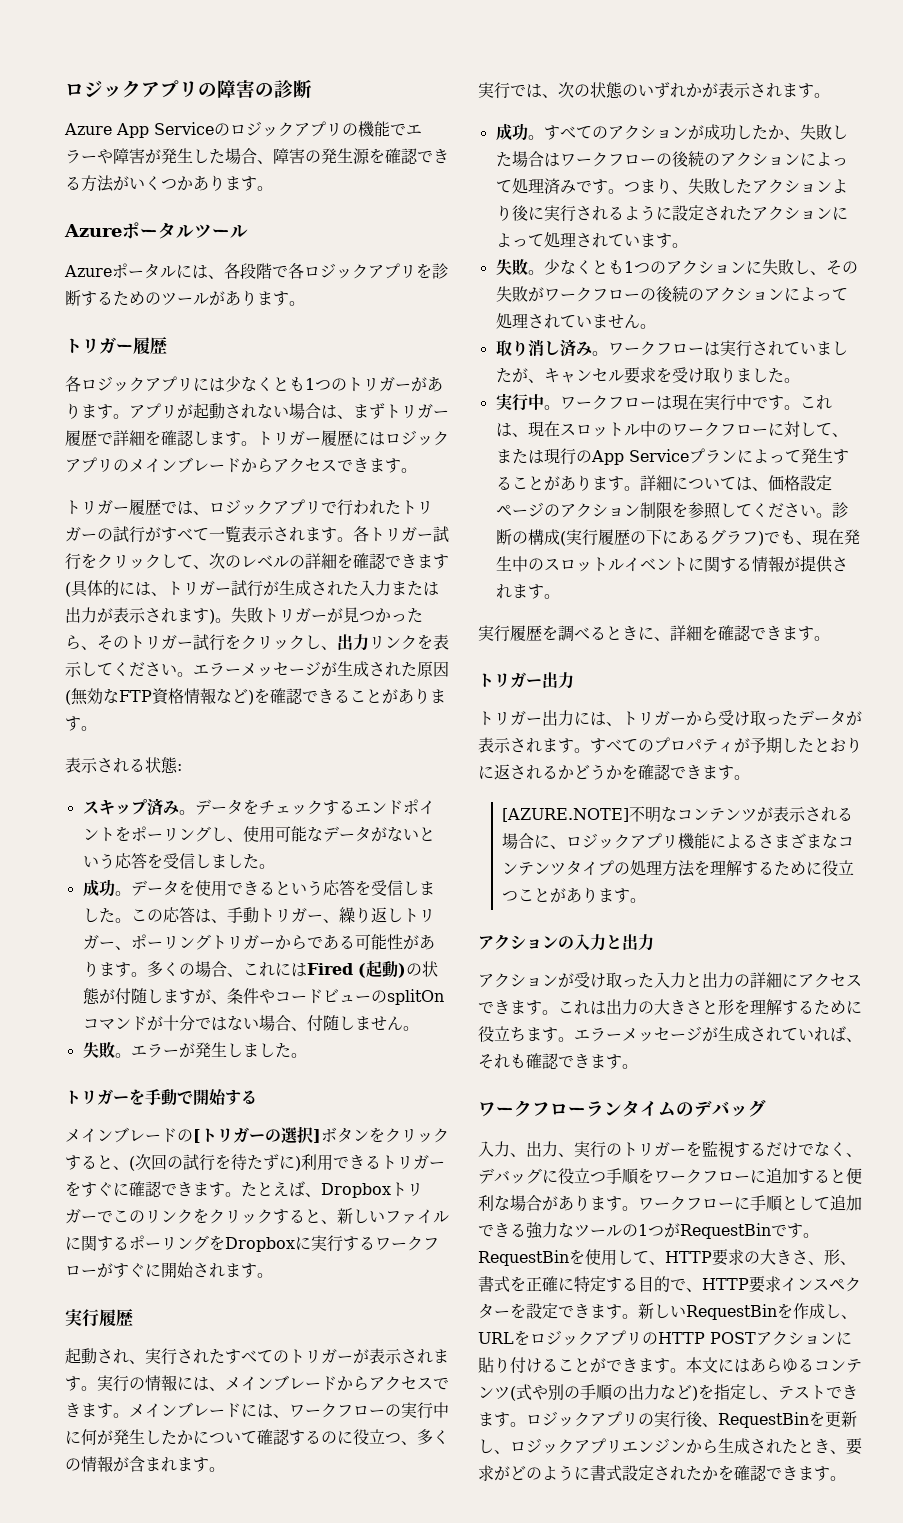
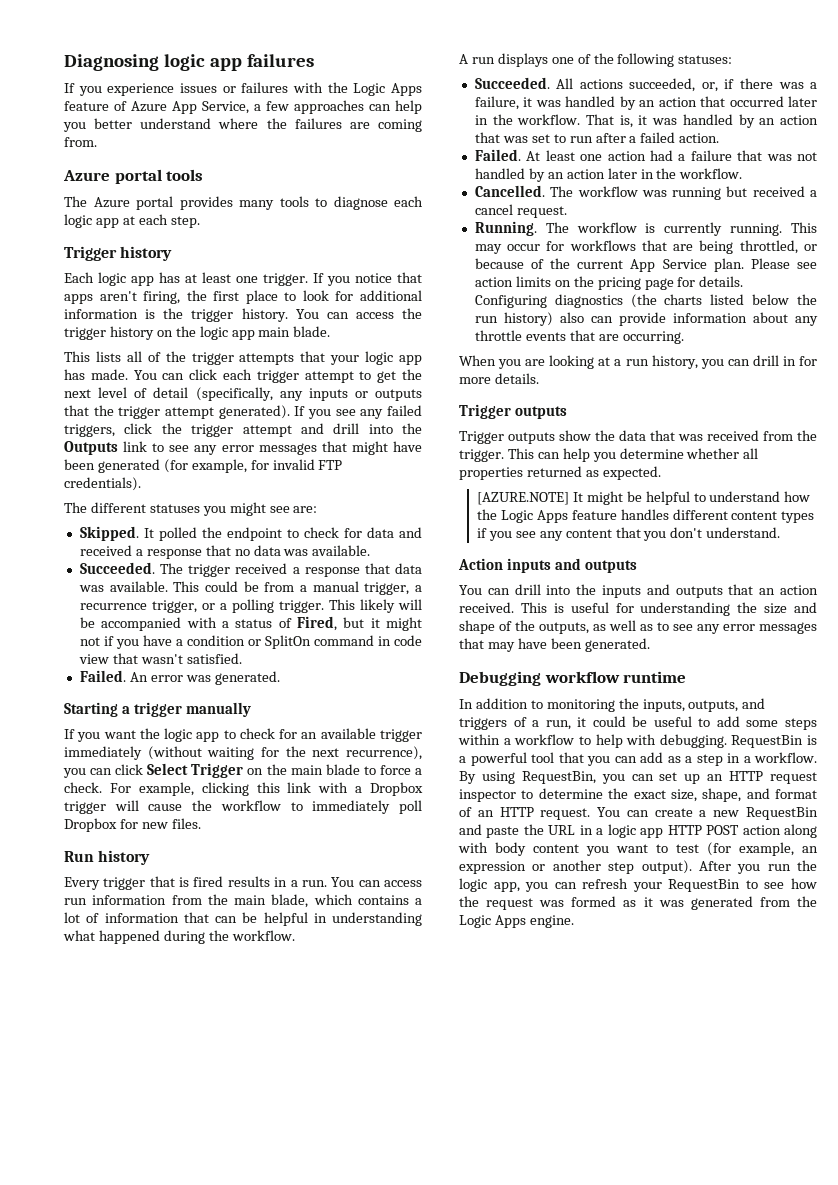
- ロジックアプリの障害の診断
- Azure App Serviceのロジックアプリの機能でエラーや障害が発生した場合、障害の発生源を確認できる方法がいくつかあります。
- Azureポータルツール
- Azureポータルには、各段階で各ロジックアプリを診断するためのツールがあります。
- トリガー履歴
- 各ロジックアプリには少なくとも1つのトリガーがあります。アプリが起動されない場合は、まずトリガー履歴で詳細を確認します。トリガー履歴にはロジックアプリのメインブレードからアクセスできます。
- トリガー履歴では、ロジックアプリで行われたトリガーの試行がすべて一覧表示されます。各トリガー試行をクリックして、次のレベルの詳細を確認できます(具体的には、トリガー試行が生成された入力または出力が表示されます)。失敗トリガーが見つかったら、そのトリガー試行をクリックし、出力リンクを表示してください。エラーメッセージが生成された原因(無効なFTP資格情報など)を確認できることがあります。
- 表示される状態:
- スキップ済み。データをチェックするエンドポイントをポーリングし、使用可能なデータがないという応答を受信しました。
- 成功。データを使用できるという応答を受信しました。この応答は、手動トリガー、繰り返しトリガー、ポーリングトリガーからである可能性があります。多くの場合、これにはFired (起動)の状態が付随しますが、条件やコードビューのsplitOnコマンドが十分ではない場合、付随しません。
- 失敗。エラーが発生しました。
- トリガーを手動で開始する
- メインブレードの[トリガーの選択]ボタンをクリックすると、(次回の試行を待たずに)利用できるトリガーをすぐに確認できます。たとえば、Dropboxトリガーでこのリンクをクリックすると、新しいファイルに関するポーリングをDropboxに実行するワークフローがすぐに開始されます。
- 実行履歴
- 起動され、実行されたすべてのトリガーが表示されます。実行の情報には、メインブレードからアクセスできます。メインブレードには、ワークフローの実行中に何が発生したかについて確認するのに役立つ、多くの情報が含まれます。
- 実行では、次の状態のいずれかが表示されます。
- 成功。すべてのアクションが成功したか、失敗した場合はワークフローの後続のアクションによって処理済みです。つまり、失敗したアクションより後に実行されるように設定されたアクションによって処理されています。
- 失敗。少なくとも1つのアクションに失敗し、その失敗がワークフローの後続のアクションによって処理されていません。
- 取り消し済み。ワークフローは実行されていましたが、キャンセル要求を受け取りました。
- 実行中。ワークフローは現在実行中です。これは、現在スロットル中のワークフローに対して、または現行のApp Serviceプランによって発生することがあります。詳細については、価格設定ページのアクション制限を参照してください。診断の構成(実行履歴の下にあるグラフ)でも、現在発生中のスロットルイベントに関する情報が提供されます。
- 実行履歴を調べるときに、詳細を確認できます。
- トリガー出力
- トリガー出力には、トリガーから受け取ったデータが表示されます。すべてのプロパティが予期したとおりに返されるかどうかを確認できます。
- [AZURE.NOTE]不明なコンテンツが表示される場合に、ロジックアプリ機能によるさまざまなコンテンツタイプの処理方法を理解するために役立つことがあります。
- アクションの入力と出力
- アクションが受け取った入力と出力の詳細にアクセスできます。これは出力の大きさと形を理解するために役立ちます。エラーメッセージが生成されていれば、それも確認できます。
- ワークフローランタイムのデバッグ
- 入力、出力、実行のトリガーを監視するだけでなく、デバッグに役立つ手順をワークフローに追加すると便利な場合があります。ワークフローに手順として追加できる強力なツールの1つがRequestBinです。RequestBinを使用して、HTTP要求の大きさ、形、書式を正確に特定する目的で、HTTP要求インスペクターを設定できます。新しいRequestBinを作成し、URLをロジックアプリのHTTP POSTアクションに貼り付けることができます。本文にはあらゆるコンテンツ(式や別の手順の出力など)を指定し、テストできます。ロジックアプリの実行後、RequestBinを更新し、ロジックアプリエンジンから生成されたとき、要求がどのように書式設定されたかを確認できます。
+ Diagnosing logic app failures
+ If you experience issues or failures with the Logic Apps feature of Azure App Service, a few approaches can help you better understand where the failures are coming from.
+ Azure portal tools
+ The Azure portal provides many tools to diagnose each logic app at each step.
+ Trigger history
+ Each logic app has at least one trigger. If you notice that apps aren't firing, the first place to look for additional information is the trigger history. You can access the trigger history on the logic app main blade.
+ This lists all of the trigger attempts that your logic app has made. You can click each trigger attempt to get the next level of detail (specifically, any inputs or outputs that the trigger attempt generated). If you see any failed triggers, click the trigger attempt and drill into the Outputs link to see any error messages that might have been generated (for example, for invalid FTP credentials).
+ The different statuses you might see are:
+ Skipped. It polled the endpoint to check for data and received a response that no data was available.
+ Succeeded. The trigger received a response that data was available. This could be from a manual trigger, a recurrence trigger, or a polling trigger. This likely will be accompanied with a status of Fired, but it might not if you have a condition or SplitOn command in code view that wasn't satisfied.
+ Failed. An error was generated.
+ Starting a trigger manually
+ If you want the logic app to check for an available trigger immediately (without waiting for the next recurrence), you can click Select Trigger on the main blade to force a check. For example, clicking this link with a Dropbox trigger will cause the workflow to immediately poll Dropbox for new files.
+ Run history
+ Every trigger that is fired results in a run. You can access run information from the main blade, which contains a lot of information that can be helpful in understanding what happened during the workflow.
+ A run displays one of the following statuses:
+ Succeeded. All actions succeeded, or, if there was a failure, it was handled by an action that occurred later in the workflow. That is, it was handled by an action that was set to run after a failed action.
+ Failed. At least one action had a failure that was not handled by an action later in the workflow.
+ Cancelled. The workflow was running but received a cancel request.
+ Running. The workflow is currently running. This may occur for workflows that are being throttled, or because of the current App Service plan. Please see action limits on the pricing page for details. Configuring diagnostics (the charts listed below the run history) also can provide information about any throttle events that are occurring.
+ When you are looking at a run history, you can drill in for more details.
+ Trigger outputs
+ Trigger outputs show the data that was received from the trigger. This can help you determine whether all properties returned as expected.
+ [AZURE.NOTE] It might be helpful to understand how the Logic Apps feature handles different content types if you see any content that you don't understand.
+ Action inputs and outputs
+ You can drill into the inputs and outputs that an action received. This is useful for understanding the size and shape of the outputs, as well as to see any error messages that may have been generated.
+ Debugging workflow runtime
+ In addition to monitoring the inputs, outputs, and triggers of a run, it could be useful to add some steps within a workflow to help with debugging. RequestBin is a powerful tool that you can add as a step in a workflow. By using RequestBin, you can set up an HTTP request inspector to determine the exact size, shape, and format of an HTTP request. You can create a new RequestBin and paste the URL in a logic app HTTP POST action along with body content you want to test (for example, an expression or another step output). After you run the logic app, you can refresh your RequestBin to see how the request was formed as it was generated from the Logic Apps engine.

